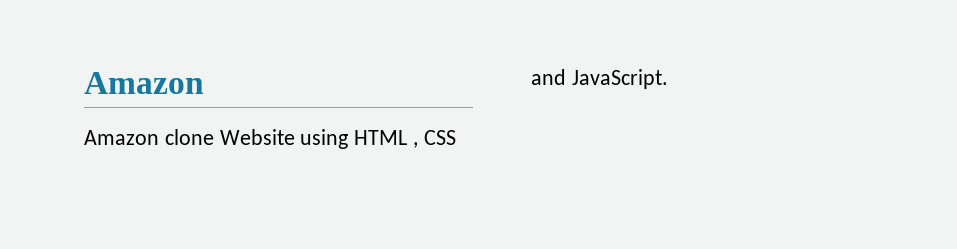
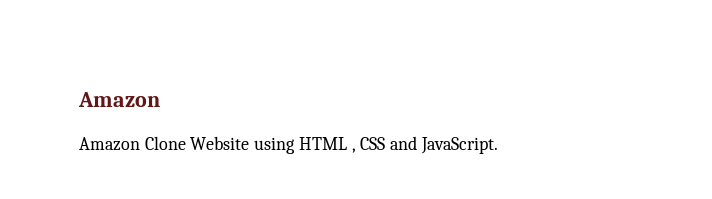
- Amazon clone Website using HTML , CSS and JavaScript.
+ Amazon Clone Website using HTML , CSS and JavaScript.

